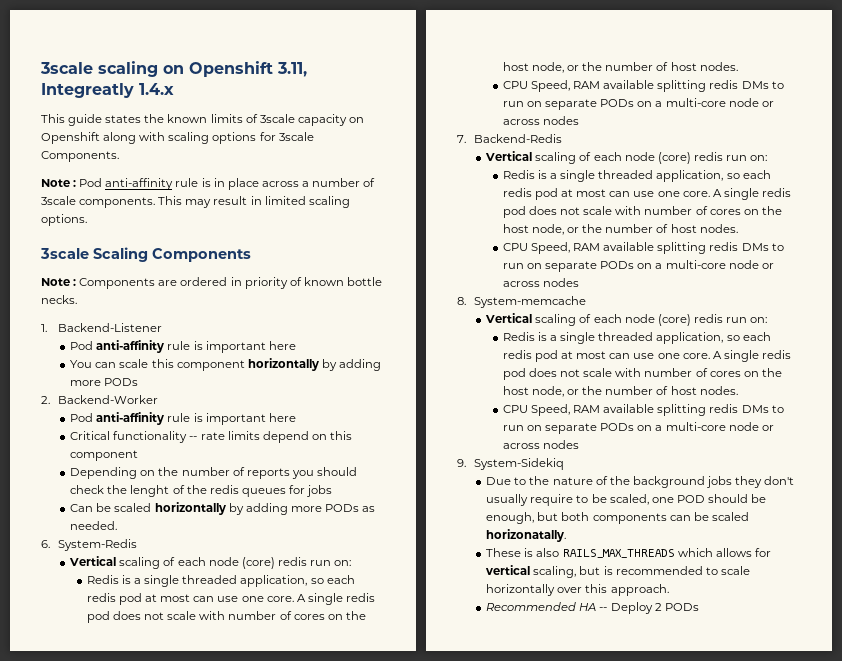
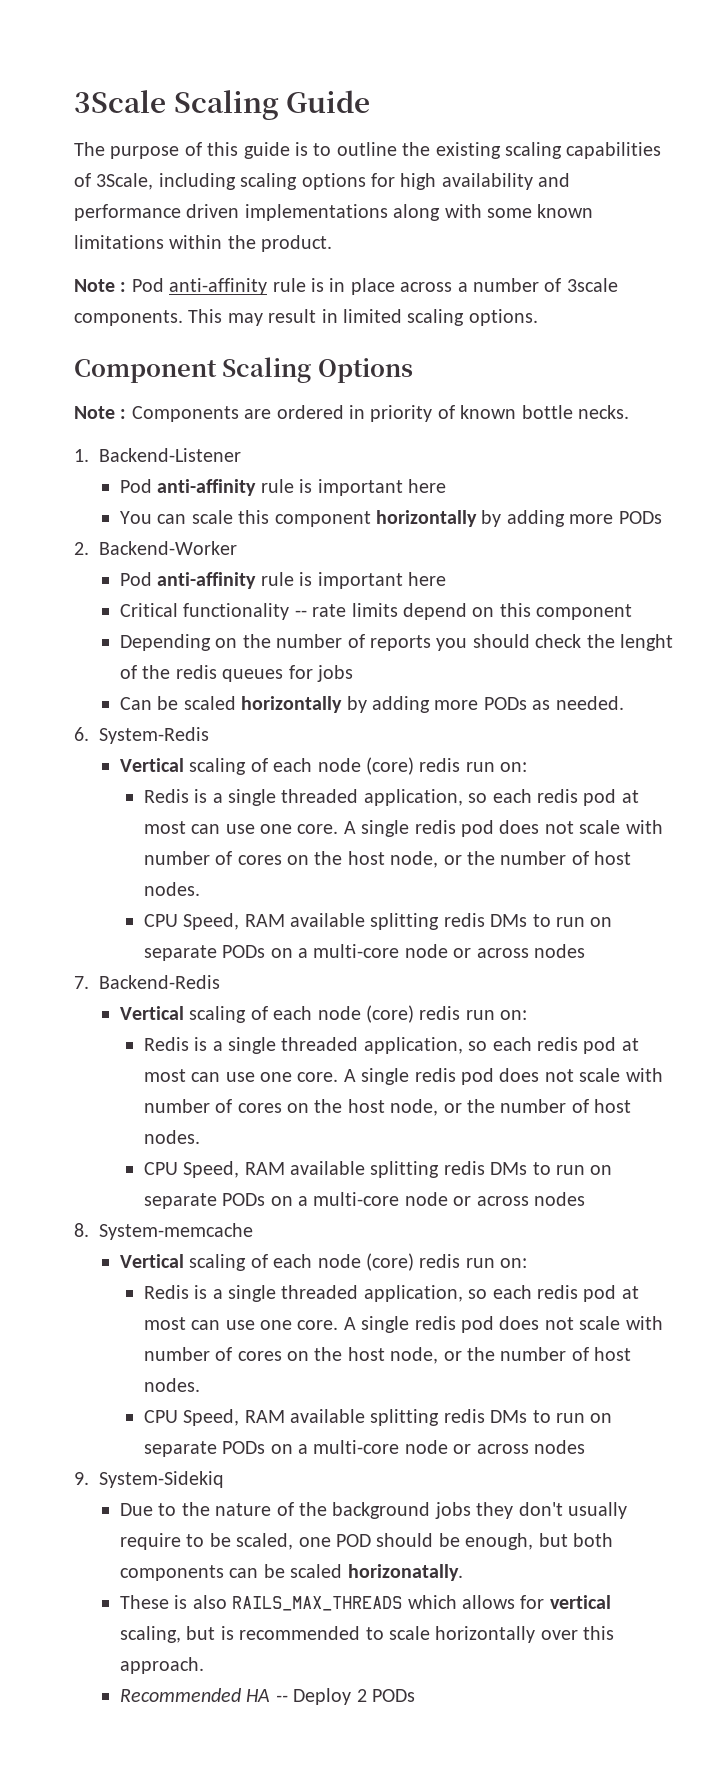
- 3scale scaling on Openshift 3.11, Integreatly 1.4.x
- This guide states the known limits of 3scale capacity on Openshift along with scaling options for 3scale Components.
+ 3Scale Scaling Guide
+ The purpose of this guide is to outline the existing scaling capabilities of 3Scale, including scaling options for high availability and performance driven implementations along with some known limitations within the product.
- 3scale Scaling Components
+ Component Scaling Options

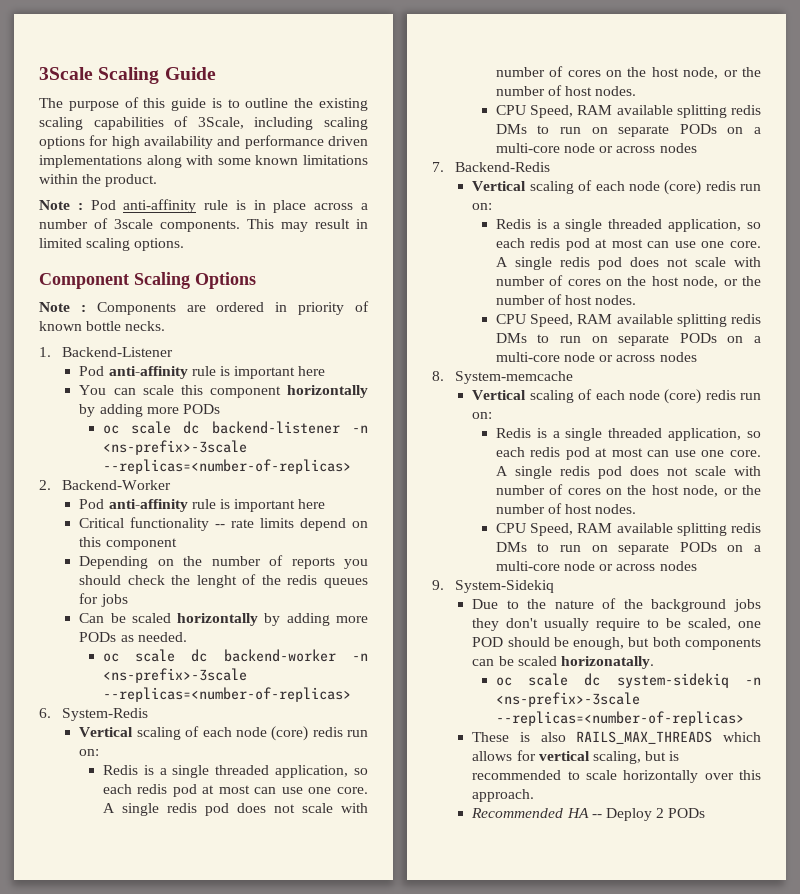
+ oc scale dc backend-listener -n <ns-prefix>-3scale --replicas=<number-of-replicas>
+ oc scale dc backend-worker -n <ns-prefix>-3scale --replicas=<number-of-replicas>
+ oc scale dc system-sidekiq -n <ns-prefix>-3scale --replicas=<number-of-replicas>

